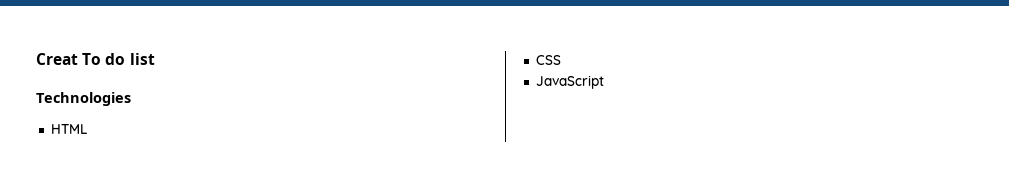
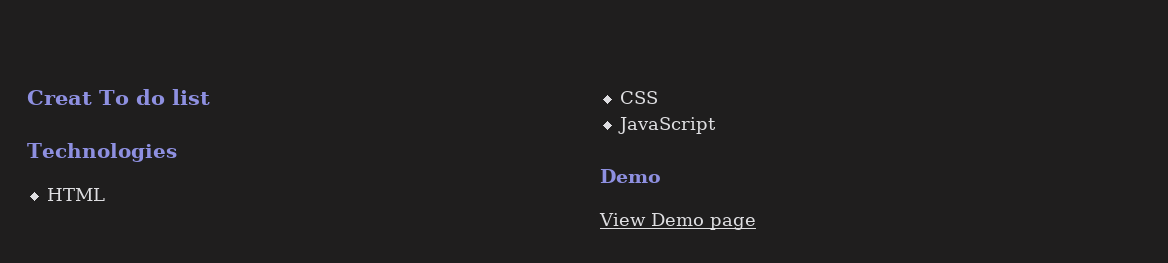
  JavaScript
+ Demo
+ View Demo page

